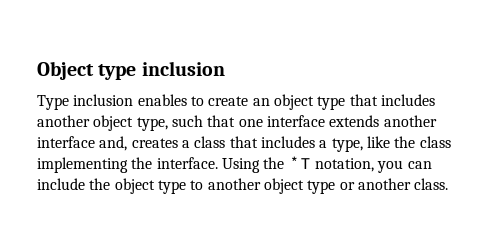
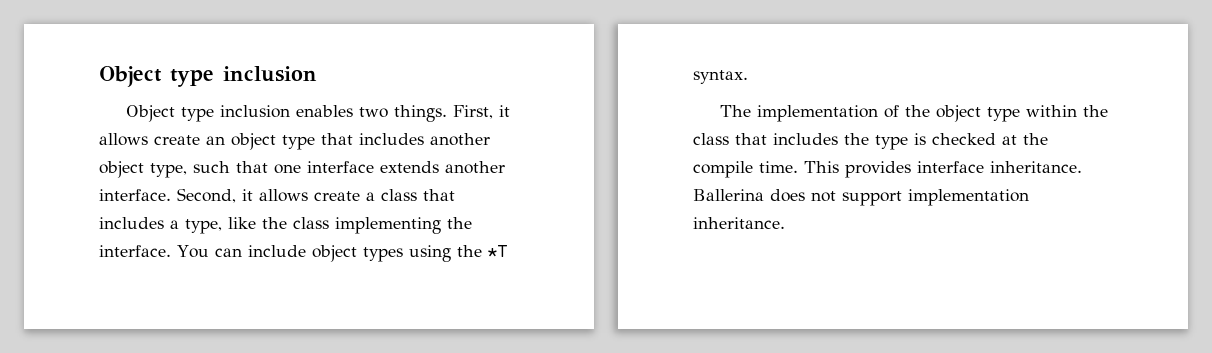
- Type inclusion enables to create an object type that includes another object type, such that one interface extends another interface and, creates a class that includes a type, like the class implementing the interface.
+ Object type inclusion enables two things. First, it allows create an object type that includes another object type, such that one interface extends another interface. Second, it allows create a class that includes a type, like the class implementing the interface.
- Using the *T notation, you can include the object type to another object type or another class.
+ You can include object types using the *T syntax.
+ The implementation of the object type within the class that includes the type is checked at the compile time. This provides interface inheritance. Ballerina does not support implementation inheritance.

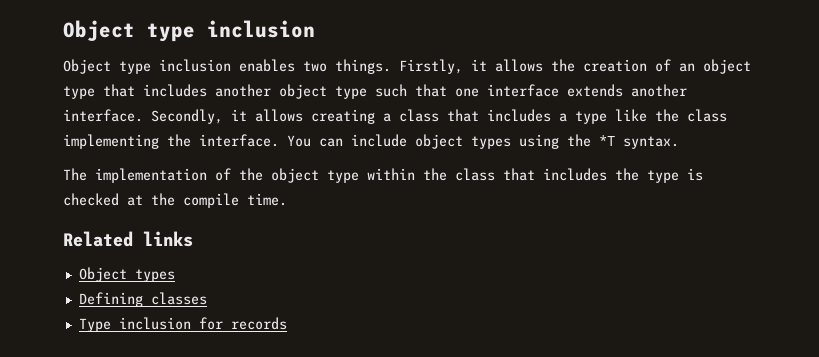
- First, it allows create an object type that includes another object type, such that one interface extends another interface.
+ Firstly, it allows the creation of an object type that includes another object type such that one interface extends another interface.
- Second, it allows create a class that includes a type, like the class implementing the interface.
+ Secondly, it allows creating a class that includes a type like the class implementing the interface.
- The implementation of the object type within the class that includes the type is checked at the compile time. This provides interface inheritance. Ballerina does not support implementation inheritance.
+ The implementation of the object type within the class that includes the type is checked at the compile time.
+ Related links
+ Object types
+ Defining classes
+ Type inclusion for records

